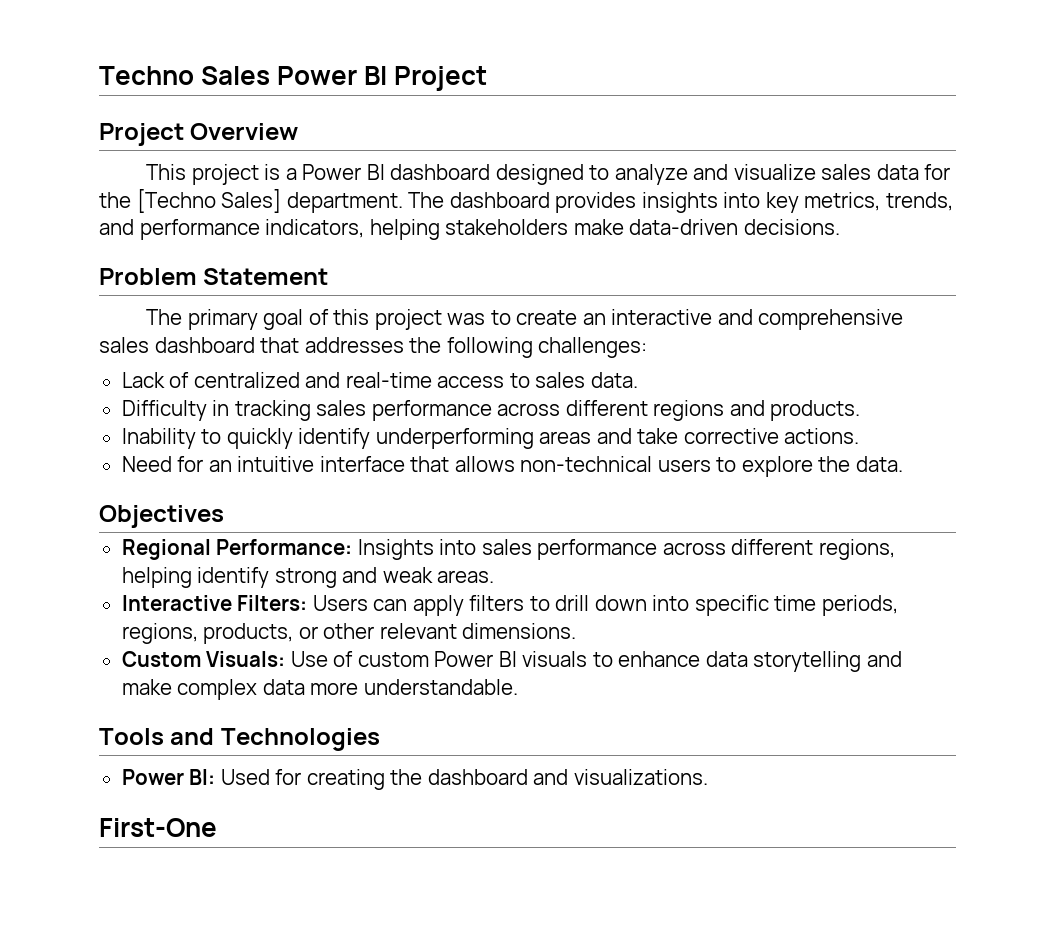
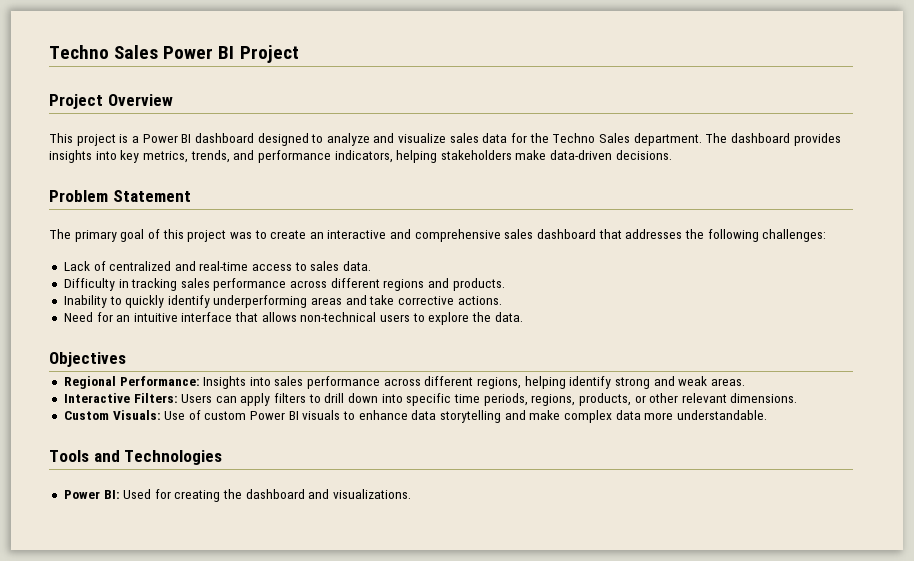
- This project is a Power BI dashboard designed to analyze and visualize sales data for the [Techno Sales] department.
+ This project is a Power BI dashboard designed to analyze and visualize sales data for the Techno Sales department.
- First-One

